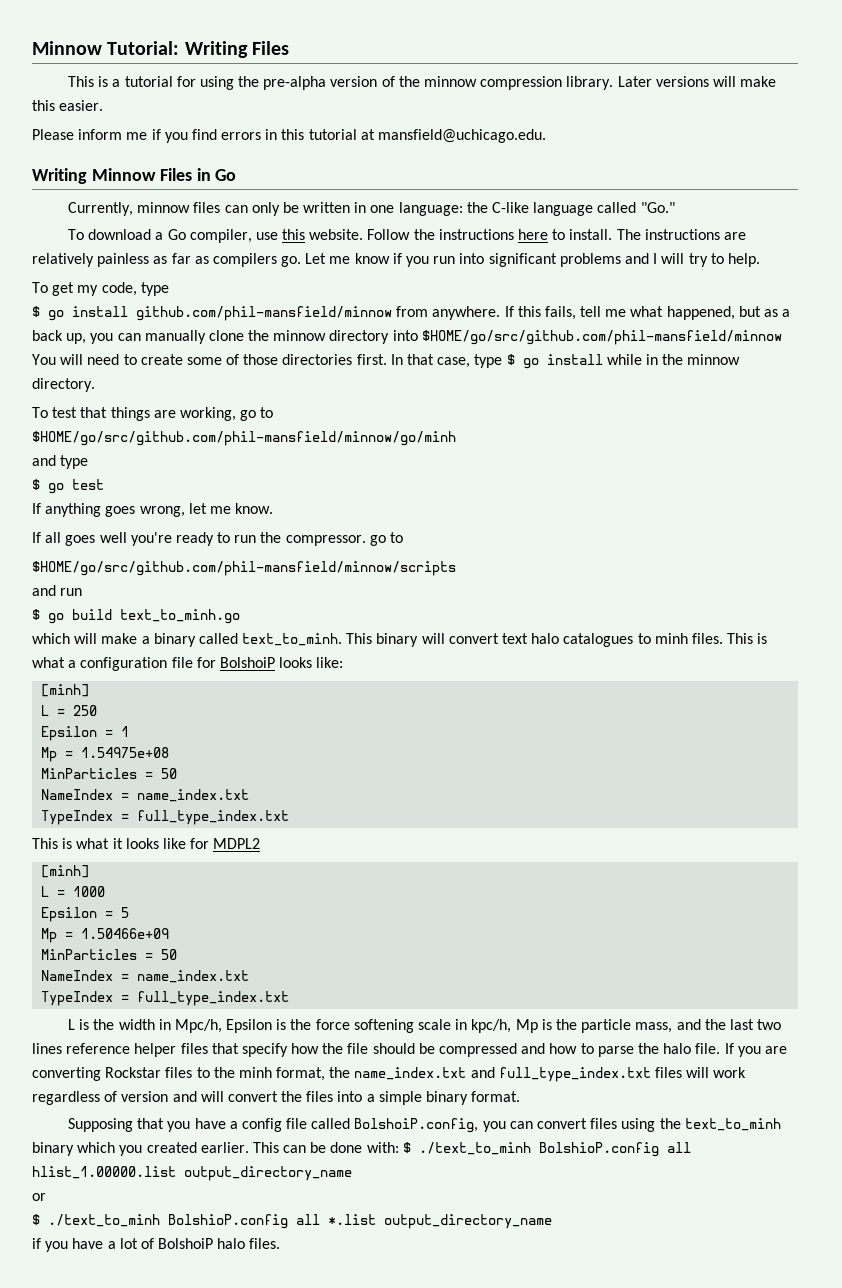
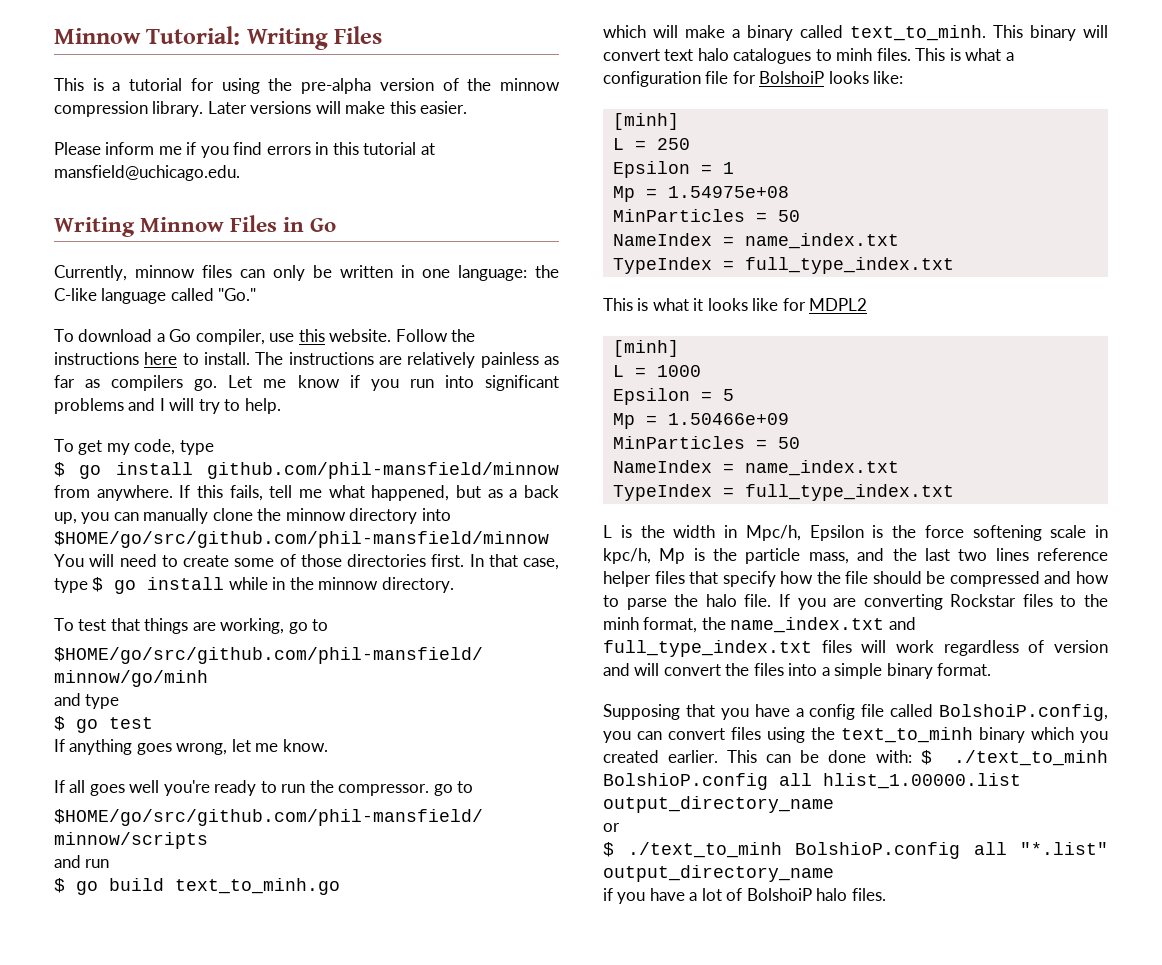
- $ ./text_to_minh BolshioP.config all *.list output_directory_name
+ $ ./text_to_minh BolshioP.config all "*.list" output_directory_name

